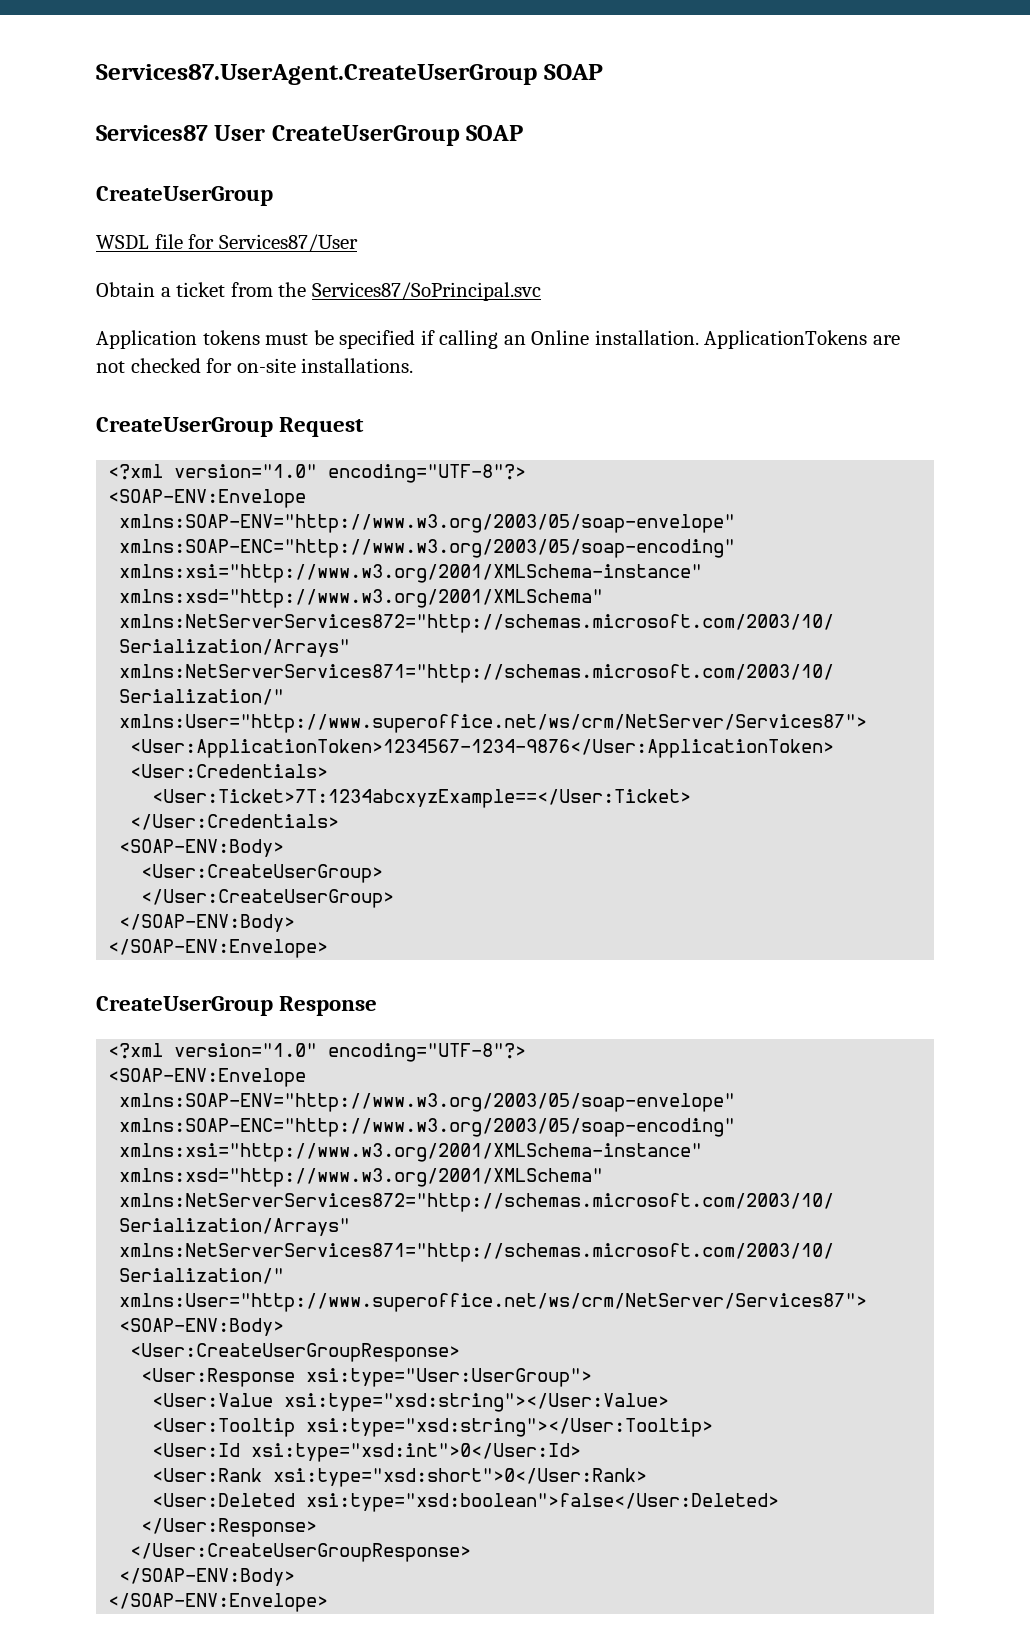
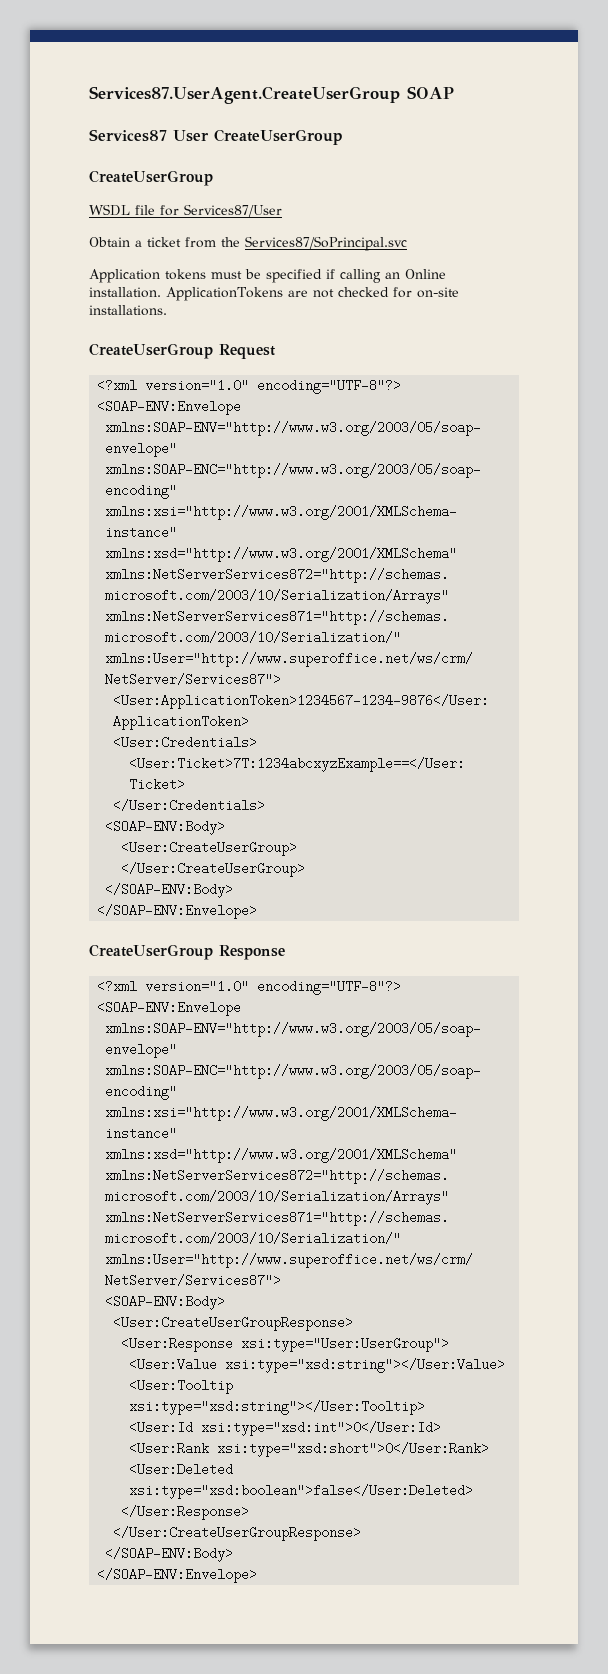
- Services87 User CreateUserGroup SOAP
+ Services87 User CreateUserGroup

